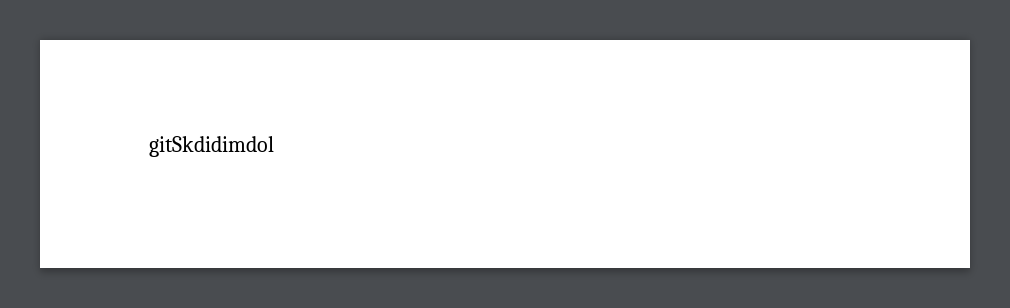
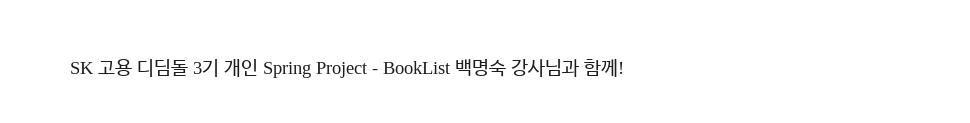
- gitSkdidimdol
+ SK 고용 디딤돌 3기 개인 Spring Project - BookList 백명숙 강사님과 함께!

